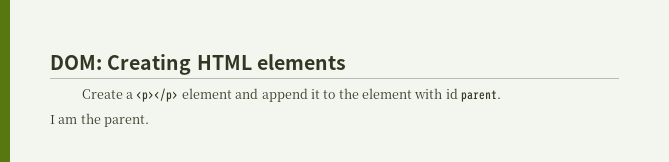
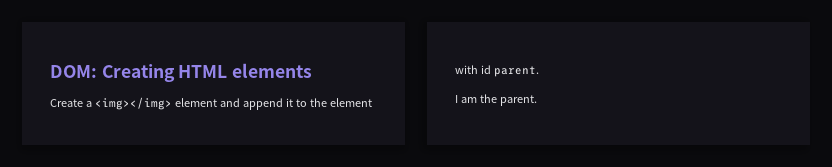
- Create a <p></p> element and append it to the element with id parent.
+ Create a <img></img> element and append it to the element with id parent.

